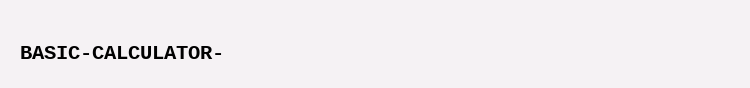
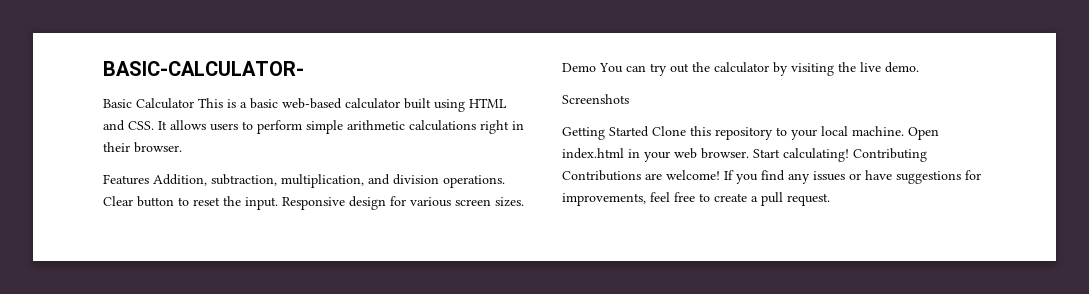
+ Basic Calculator This is a basic web-based calculator built using HTML and CSS. It allows users to perform simple arithmetic calculations right in their browser.
+ Features Addition, subtraction, multiplication, and division operations. Clear button to reset the input. Responsive design for various screen sizes. Demo You can try out the calculator by visiting the live demo.
+ Screenshots
+ Getting Started Clone this repository to your local machine. Open index.html in your web browser. Start calculating! Contributing Contributions are welcome! If you find any issues or have suggestions for improvements, feel free to create a pull request.

